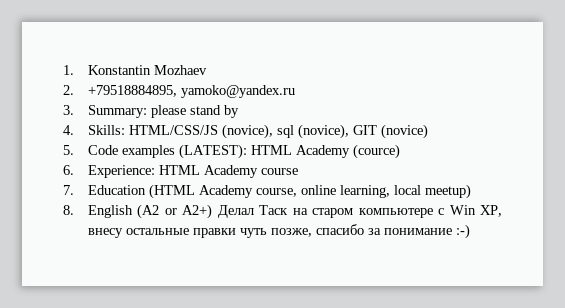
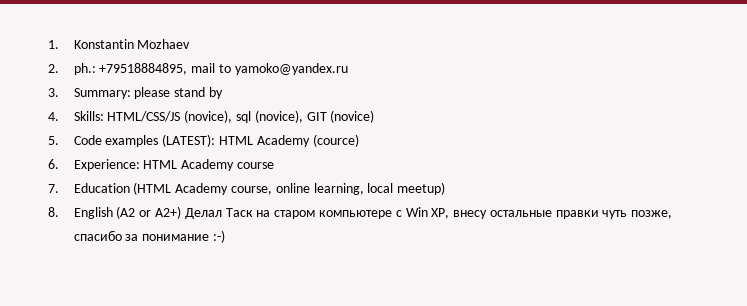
- 2. +79518884895, yamoko@yandex.ru
+ 2. ph.: +79518884895, mail to yamoko@yandex.ru

